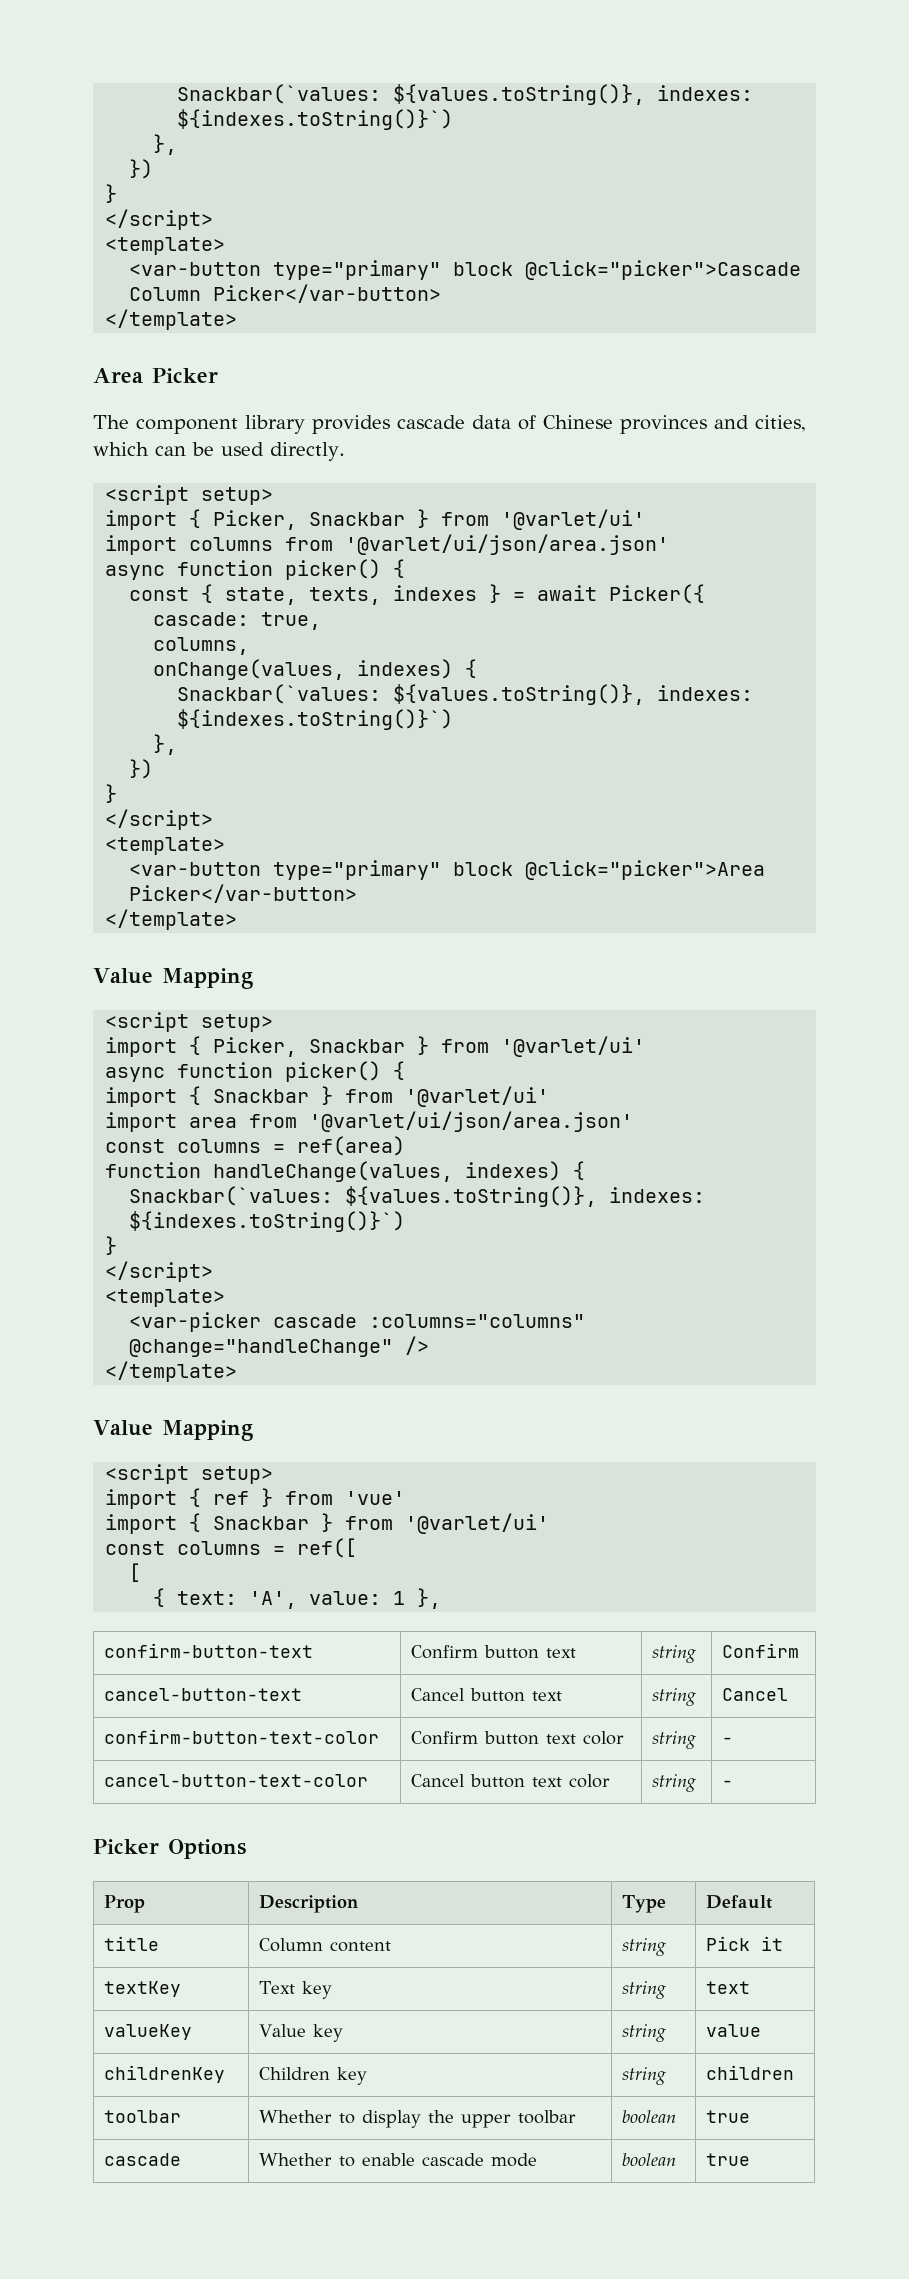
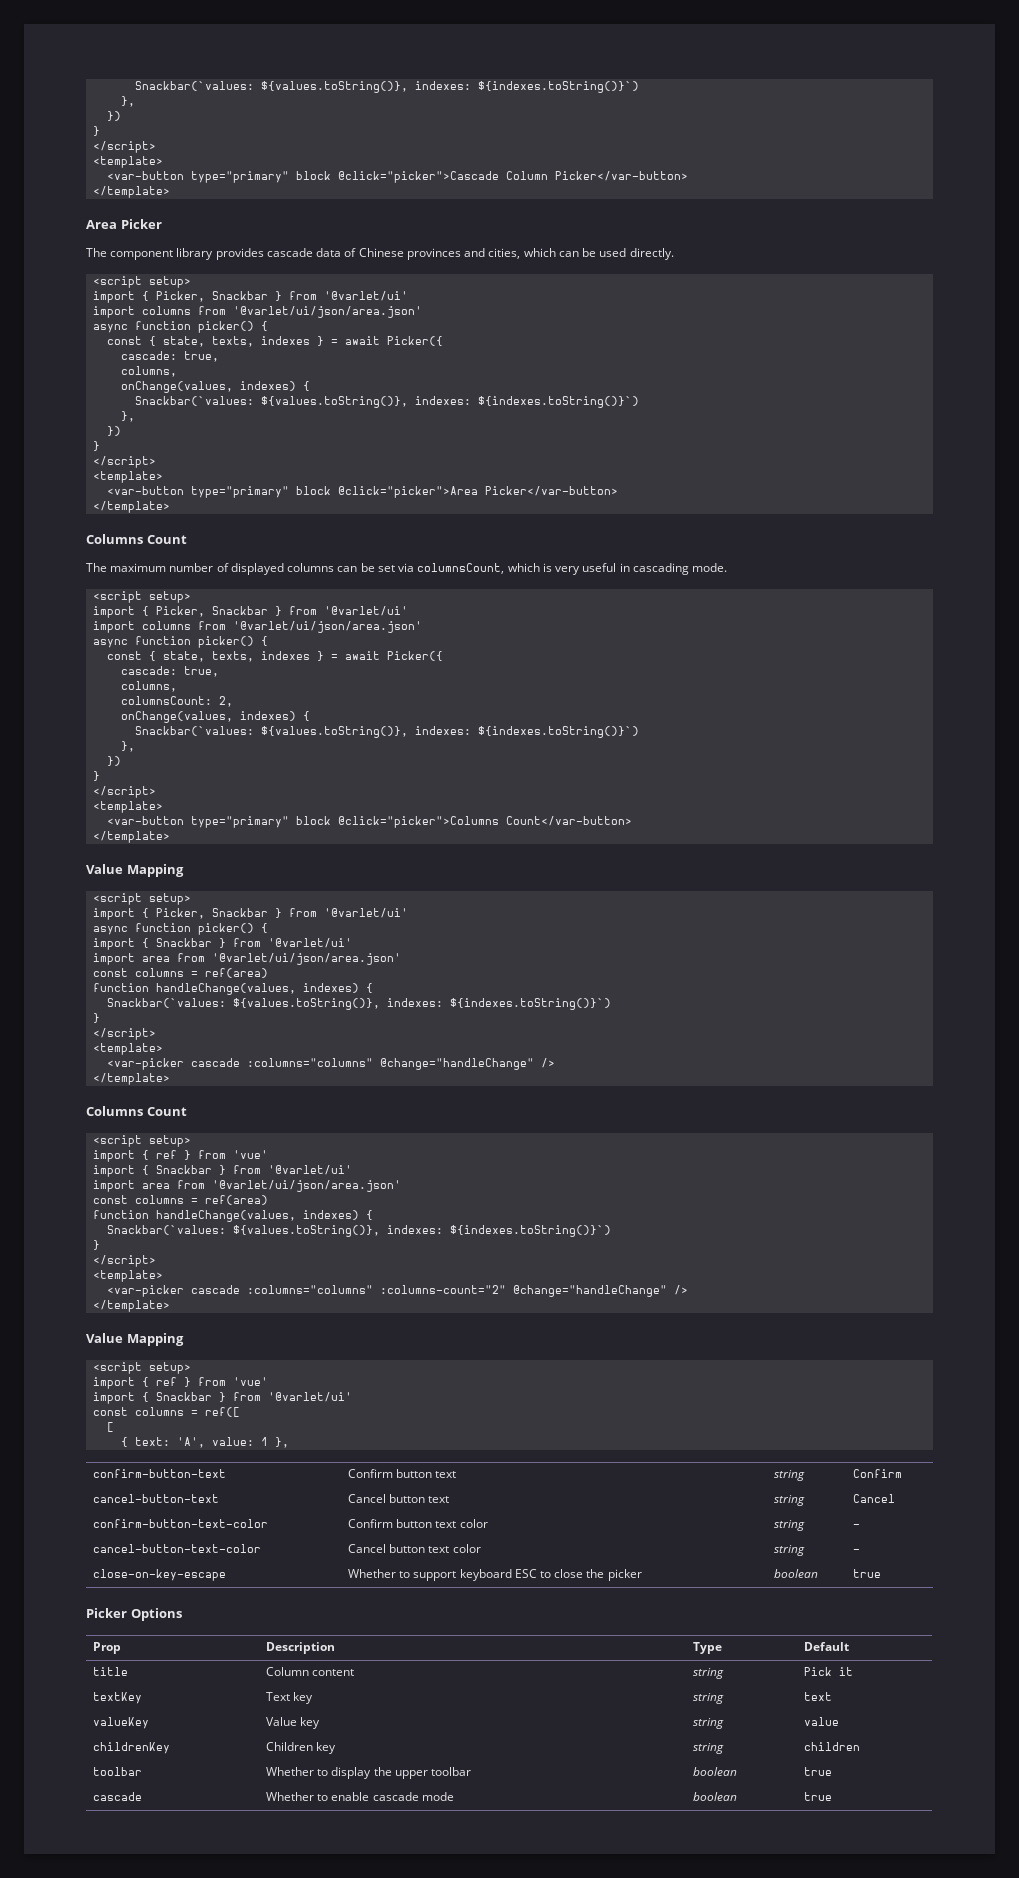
  <var-button type="primary" block @click="picker">Area Picker</var-button>
+ </template>
+ Columns Count
+ The maximum number of displayed columns can be set via columnsCount, which is very useful in cascading mode.
+ <script setup>
+ import { Picker, Snackbar } from '@varlet/ui'
+ import columns from '@varlet/ui/json/area.json'
+ async function picker() {
+ const { state, texts, indexes } = await Picker({
+ cascade: true,
+ columns,
+ columnsCount: 2,
+ onChange(values, indexes) {
+ Snackbar(`values: ${values.toString()}, indexes: ${indexes.toString()}`)
+ },
+ })
+ }
+ </script>
+ <template>
+ <var-button type="primary" block @click="picker">Columns Count</var-button>
  <var-picker cascade :columns="columns" @change="handleChange" />
+ </template>
+ Columns Count
+ <script setup>
+ import { ref } from 'vue'
+ import { Snackbar } from '@varlet/ui'
+ import area from '@varlet/ui/json/area.json'
+ const columns = ref(area)
+ function handleChange(values, indexes) {
+ Snackbar(`values: ${values.toString()}, indexes: ${indexes.toString()}`)
+ }
+ </script>
+ <template>
+ <var-picker cascade :columns="columns" :columns-count="2" @change="handleChange" />
+ close-on-key-escape | Whether to support keyboard ESC to close the picker | boolean | true

